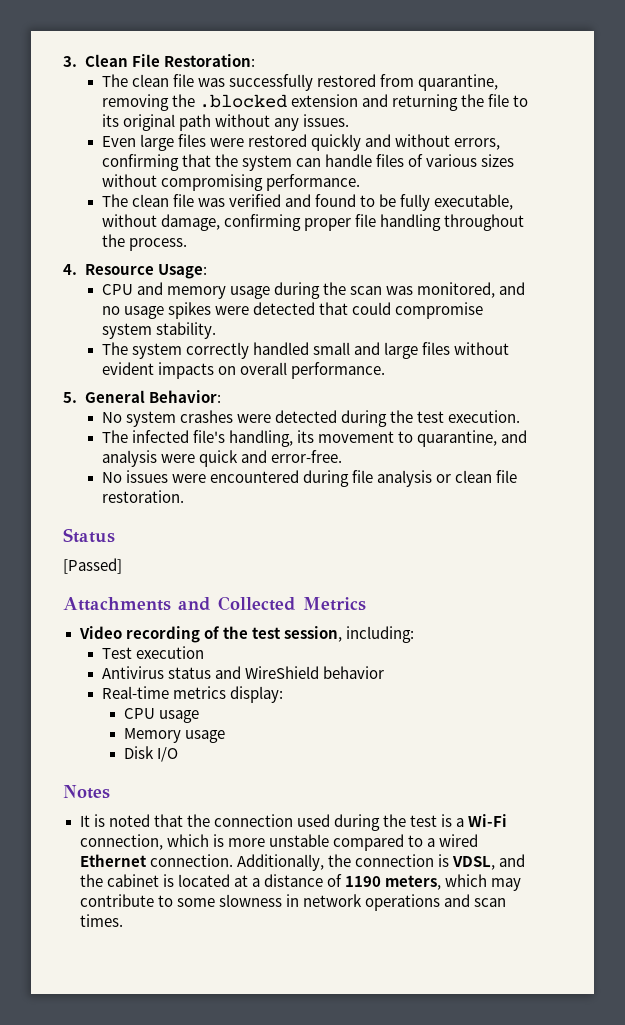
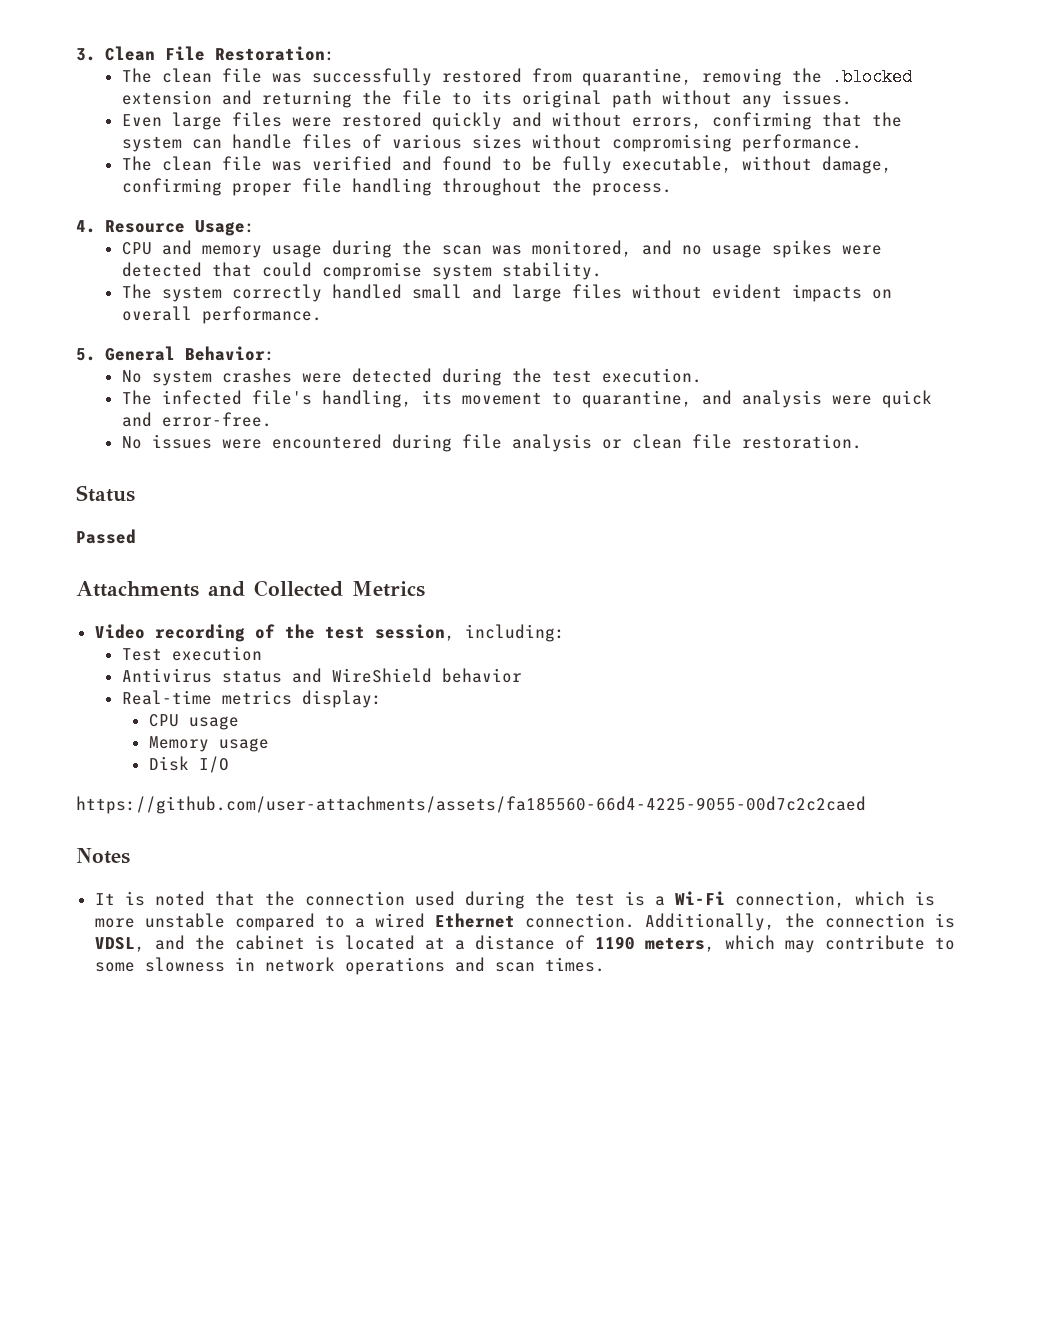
- [Passed]
+ Passed
+ https://github.com/user-attachments/assets/fa185560-66d4-4225-9055-00d7c2c2caed

